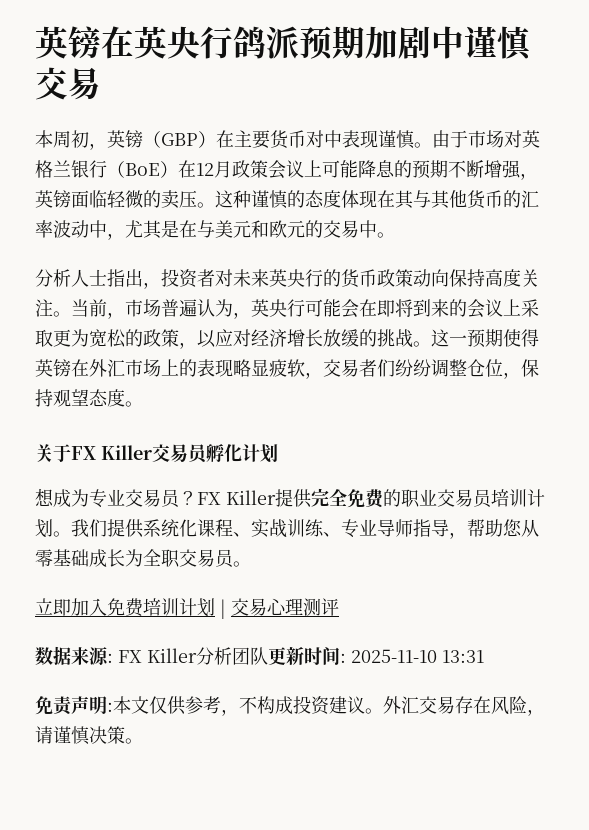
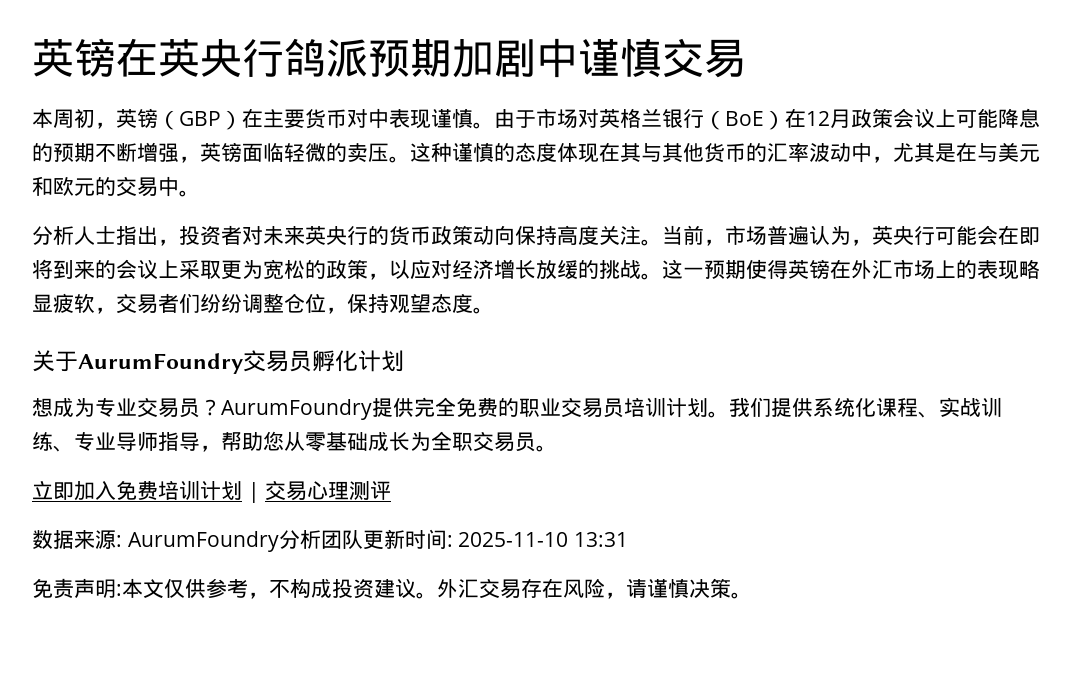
- 关于FX Killer交易员孵化计划
+ 关于AurumFoundry交易员孵化计划
- FX Killer提供完全免费的职业交易员培训计划。
+ AurumFoundry提供完全免费的职业交易员培训计划。
- 数据来源: FX Killer分析团队更新时间: 2025-11-10 13:31
+ 数据来源: AurumFoundry分析团队更新时间: 2025-11-10 13:31

